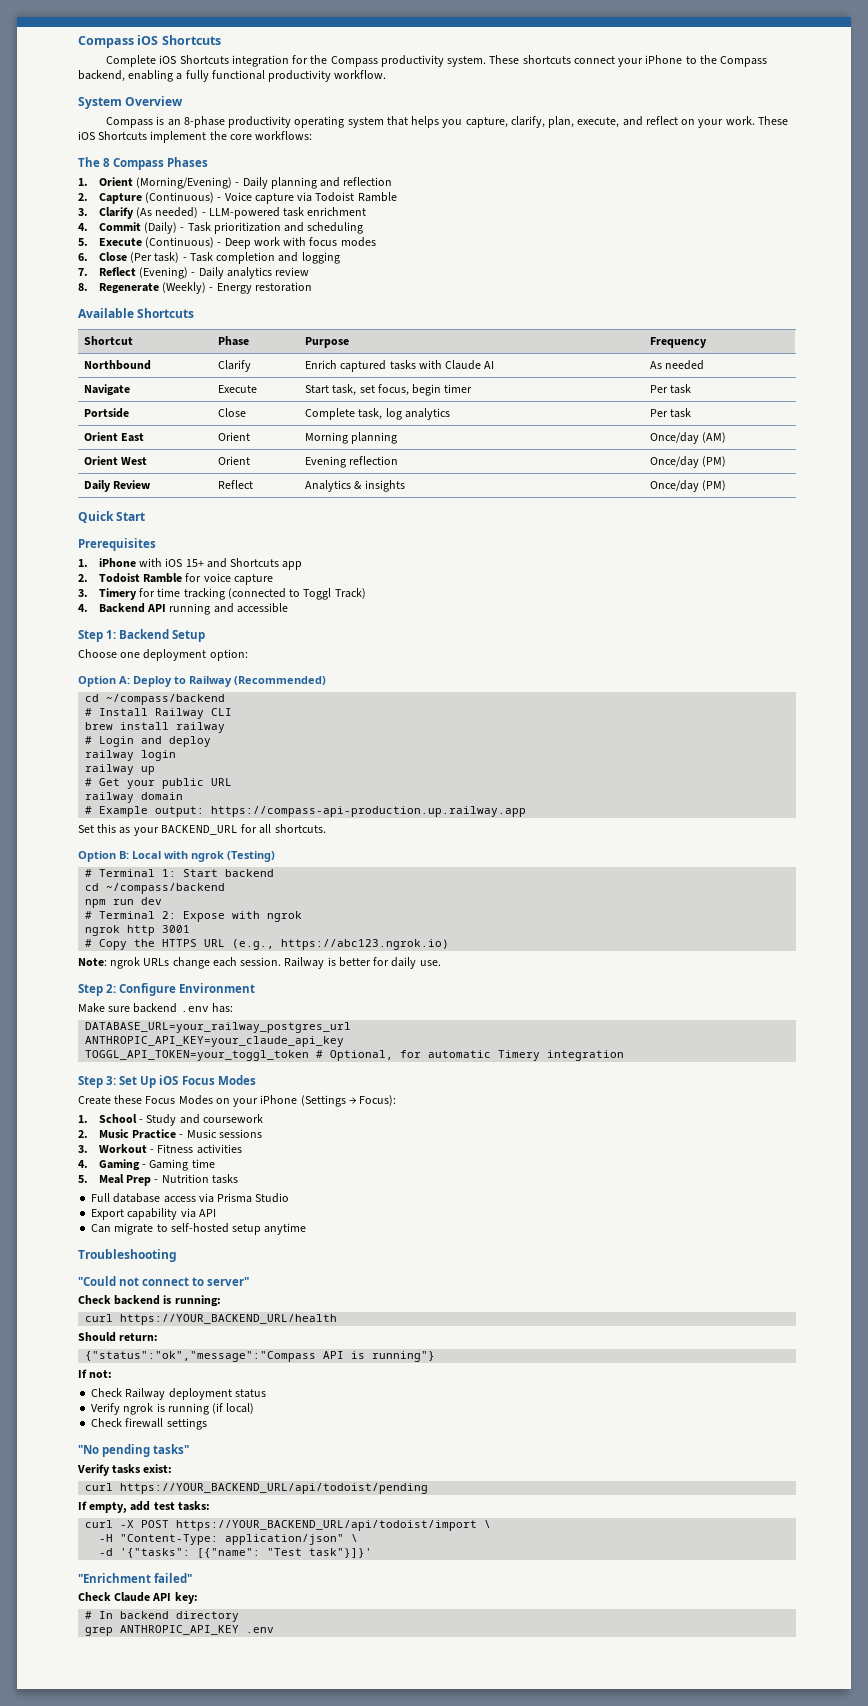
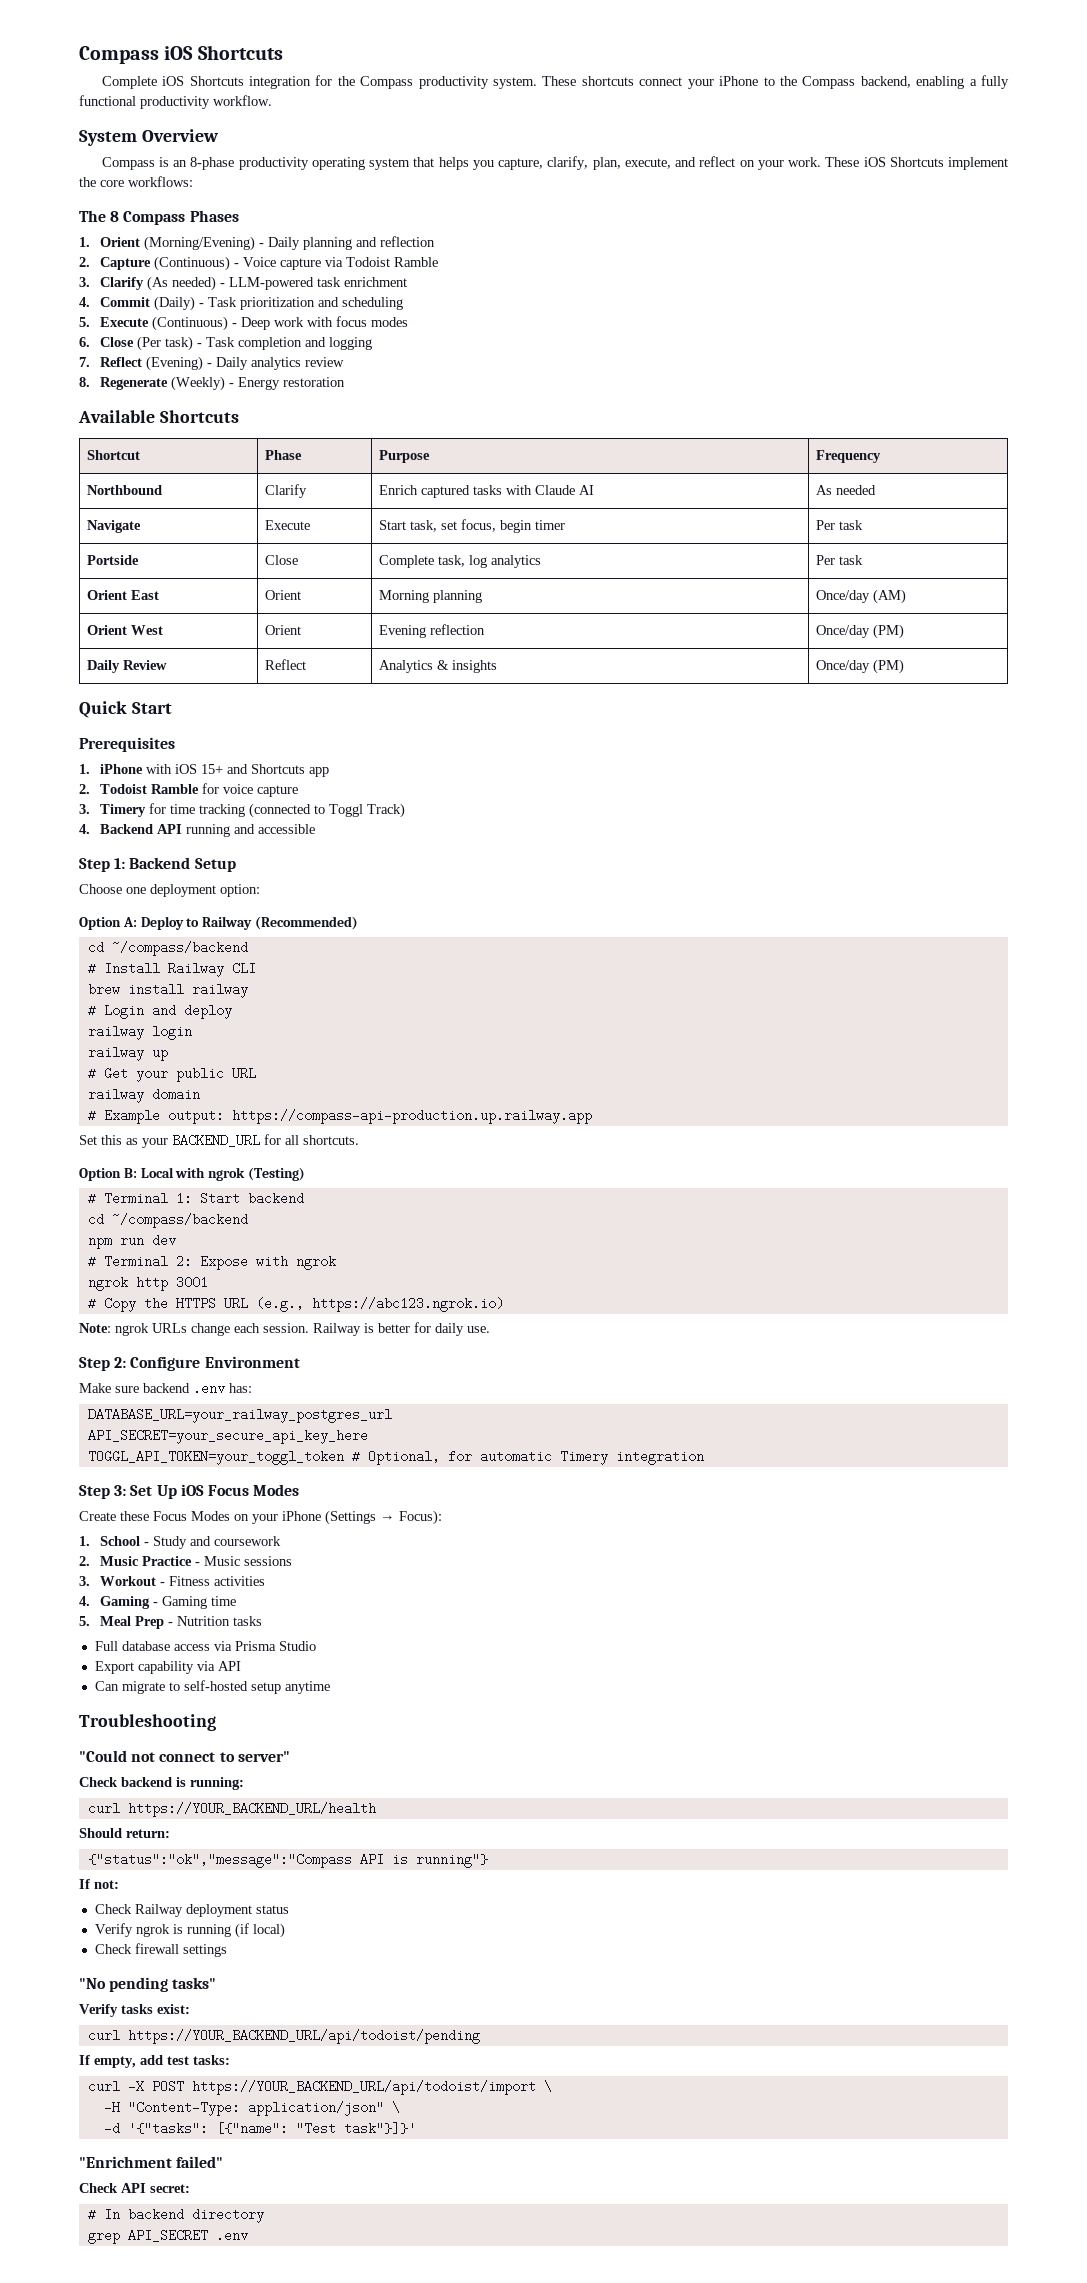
- ANTHROPIC_API_KEY=your_claude_api_key
+ API_SECRET=your_secure_api_key_here
- Check Claude API key:
+ Check API secret:
- grep ANTHROPIC_API_KEY .env
+ grep API_SECRET .env

